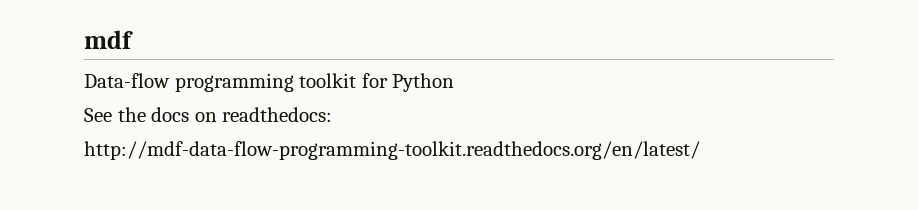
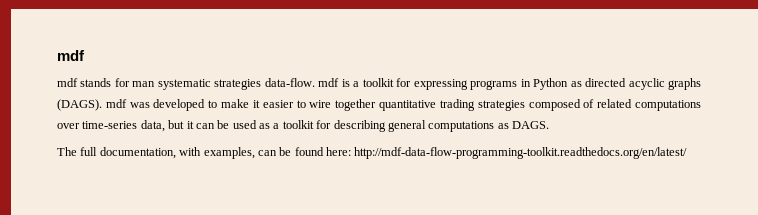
- Data-flow programming toolkit for Python
- See the docs on readthedocs:
- http://mdf-data-flow-programming-toolkit.readthedocs.org/en/latest/
+ mdf stands for man systematic strategies data-flow. mdf is a toolkit for expressing programs in Python as directed acyclic graphs (DAGS). mdf was developed to make it easier to wire together quantitative trading strategies composed of related computations over time-series data, but it can be used as a toolkit for describing general computations as DAGS.
+ The full documentation, with examples, can be found here: http://mdf-data-flow-programming-toolkit.readthedocs.org/en/latest/

